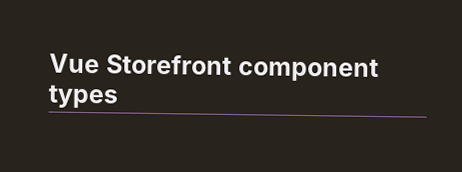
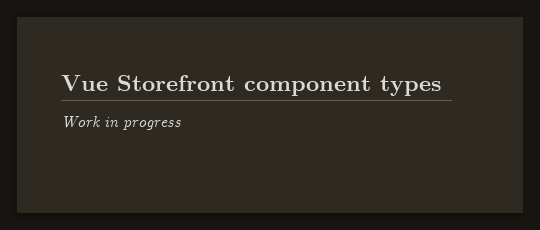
+ Work in progress

